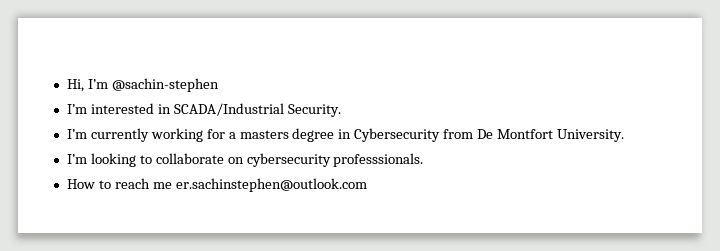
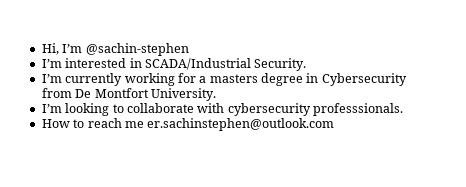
- I’m looking to collaborate on cybersecurity professsionals.
+ I’m looking to collaborate with cybersecurity professsionals.

